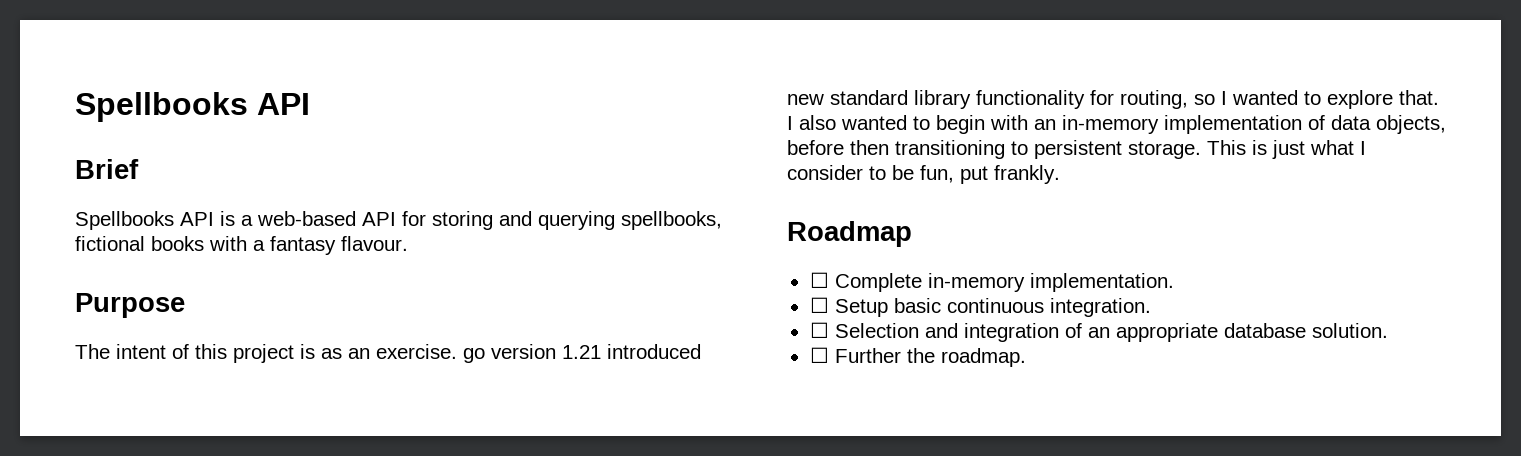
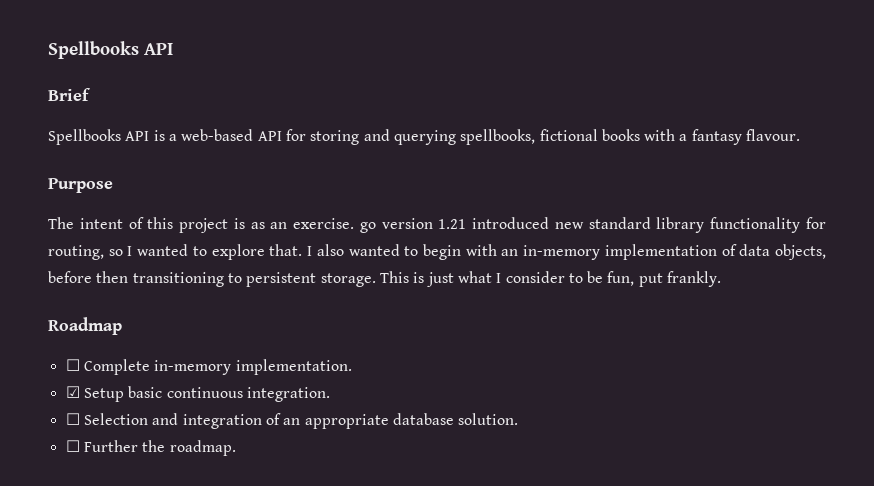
- ☐ Setup basic continuous integration.
+ ☑ Setup basic continuous integration.

